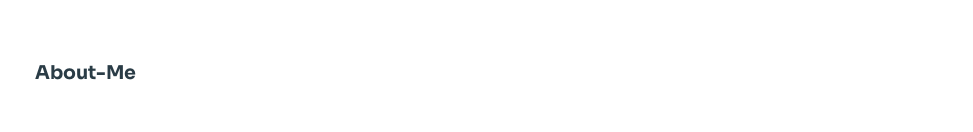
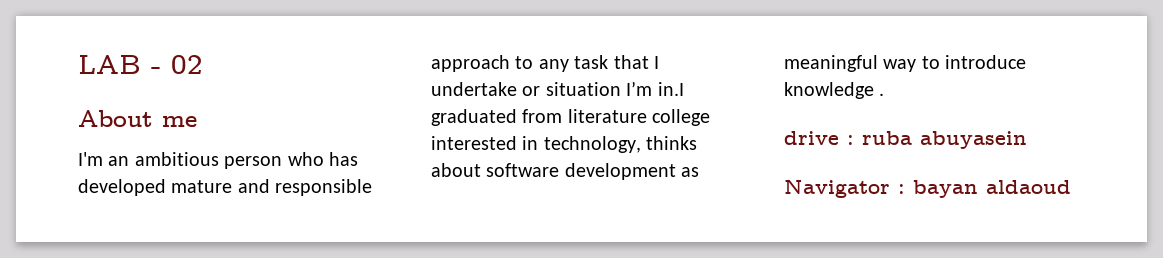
- About-Me
+ LAB - 02
+ About me
+ I'm an ambitious person who has developed mature and responsible approach to any task that I undertake or situation I’m in.I graduated from literature college interested in technology, thinks about software development as meaningful way to introduce knowledge .
+ drive : ruba abuyasein
+ Navigator : bayan aldaoud

